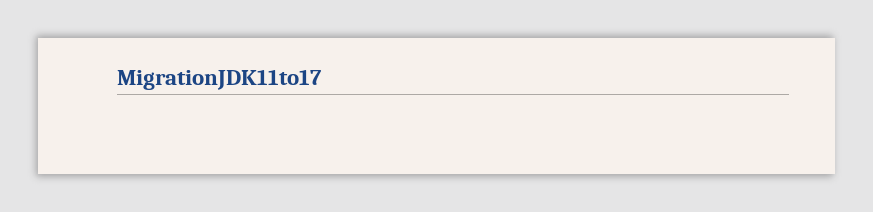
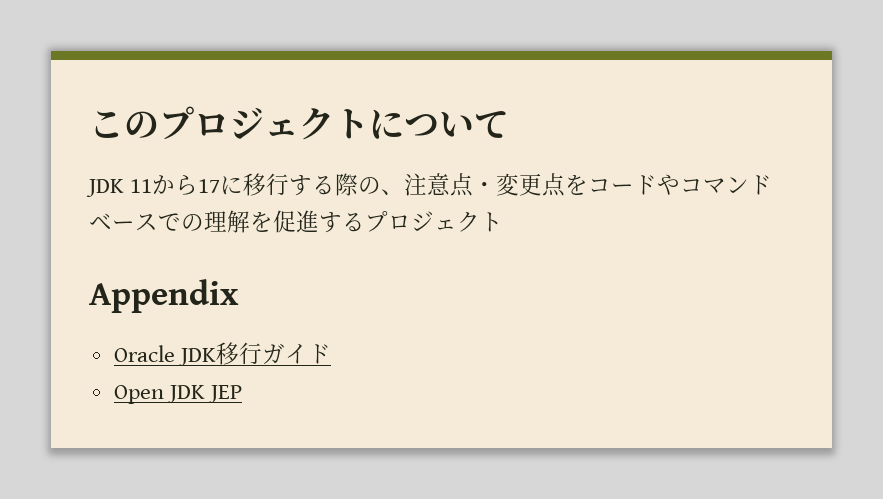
- MigrationJDK11to17
+ このプロジェクトについて
+ JDK 11から17に移行する際の、注意点・変更点をコードやコマンドベースでの理解を促進するプロジェクト
+ Appendix
+ Oracle JDK移行ガイド
+ Open JDK JEP

